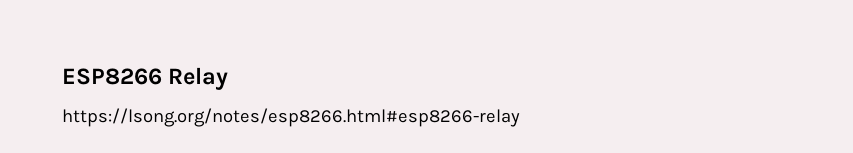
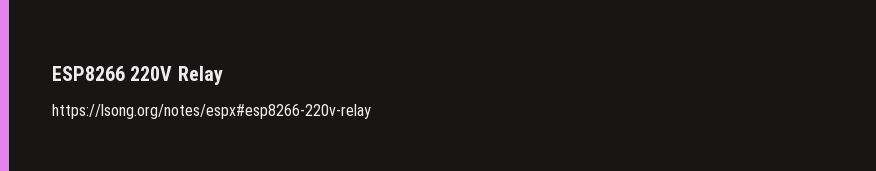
- ESP8266 Relay
+ ESP8266 220V Relay
- https://lsong.org/notes/esp8266.html#esp8266-relay
+ https://lsong.org/notes/espx#esp8266-220v-relay

